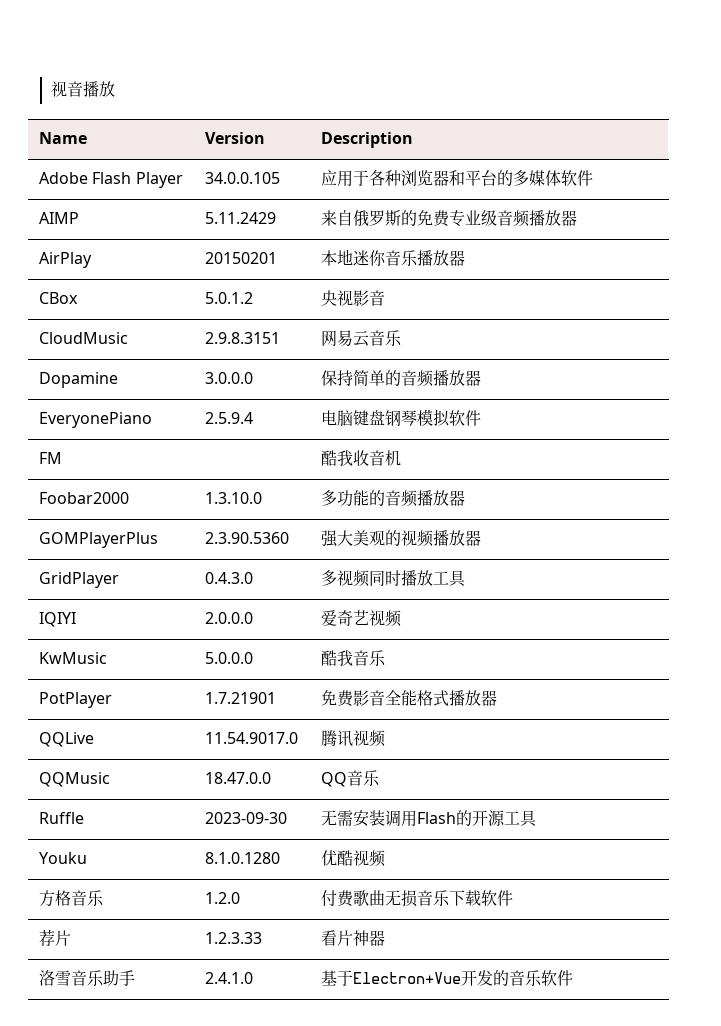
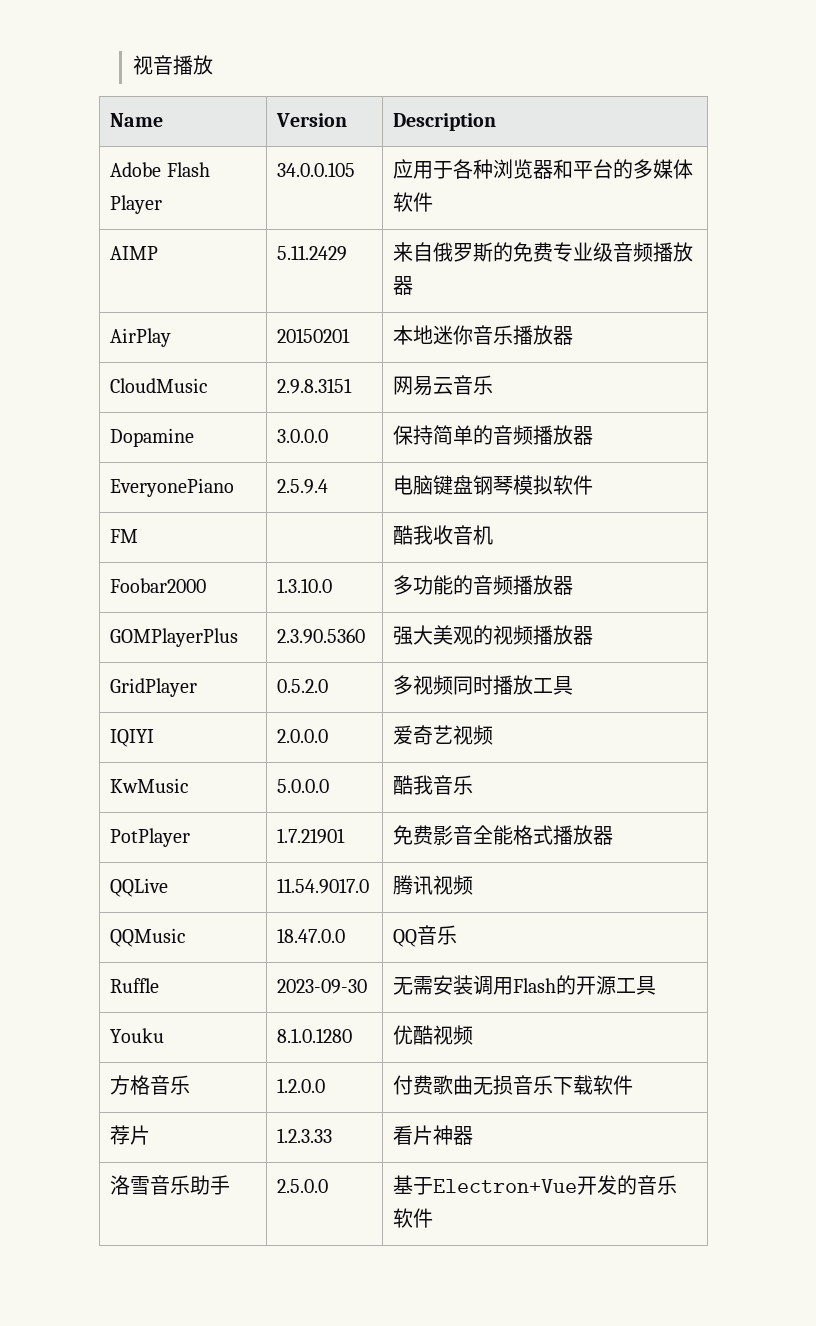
- CBox | 5.0.1.2 | 央视影音
- GridPlayer | 0.4.3.0 | 多视频同时播放工具
+ GridPlayer | 0.5.2.0 | 多视频同时播放工具
- 方格音乐 | 1.2.0 | 付费歌曲无损音乐下载软件
+ 方格音乐 | 1.2.0.0 | 付费歌曲无损音乐下载软件
- 洛雪音乐助手 | 2.4.1.0 | 基于Electron+Vue开发的音乐软件
+ 洛雪音乐助手 | 2.5.0.0 | 基于Electron+Vue开发的音乐软件

